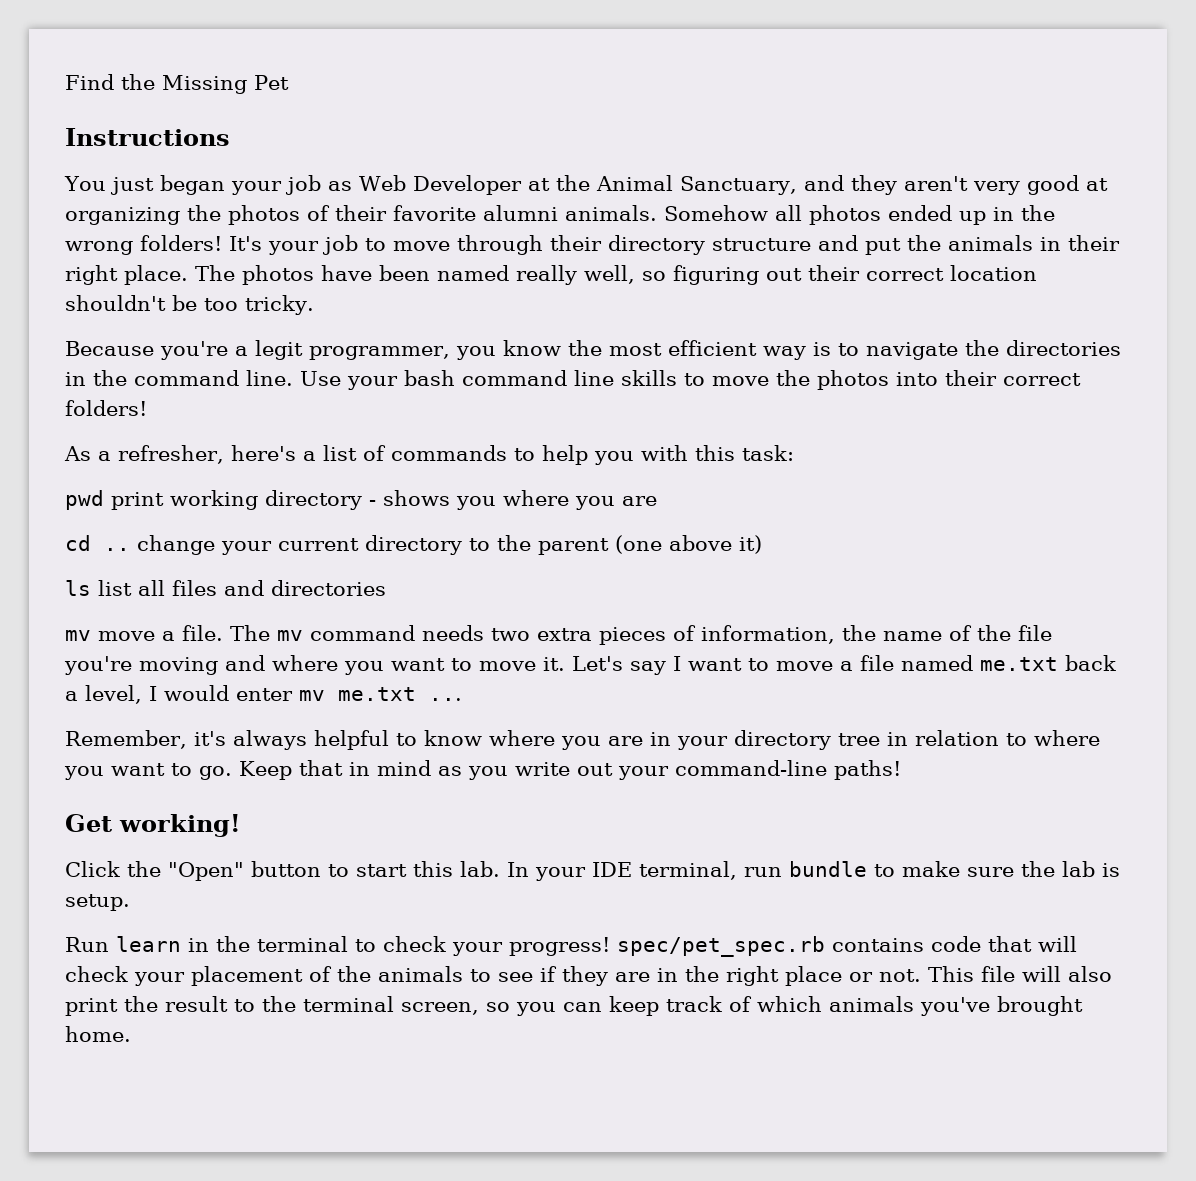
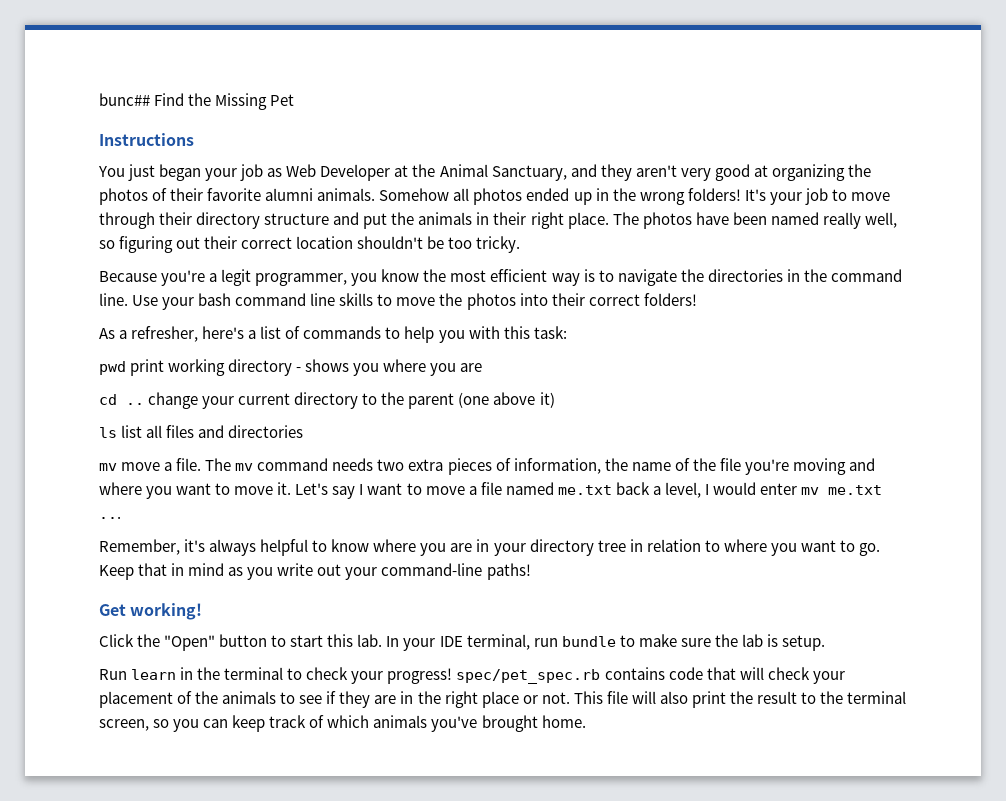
- Find the Missing Pet
+ bunc## Find the Missing Pet

